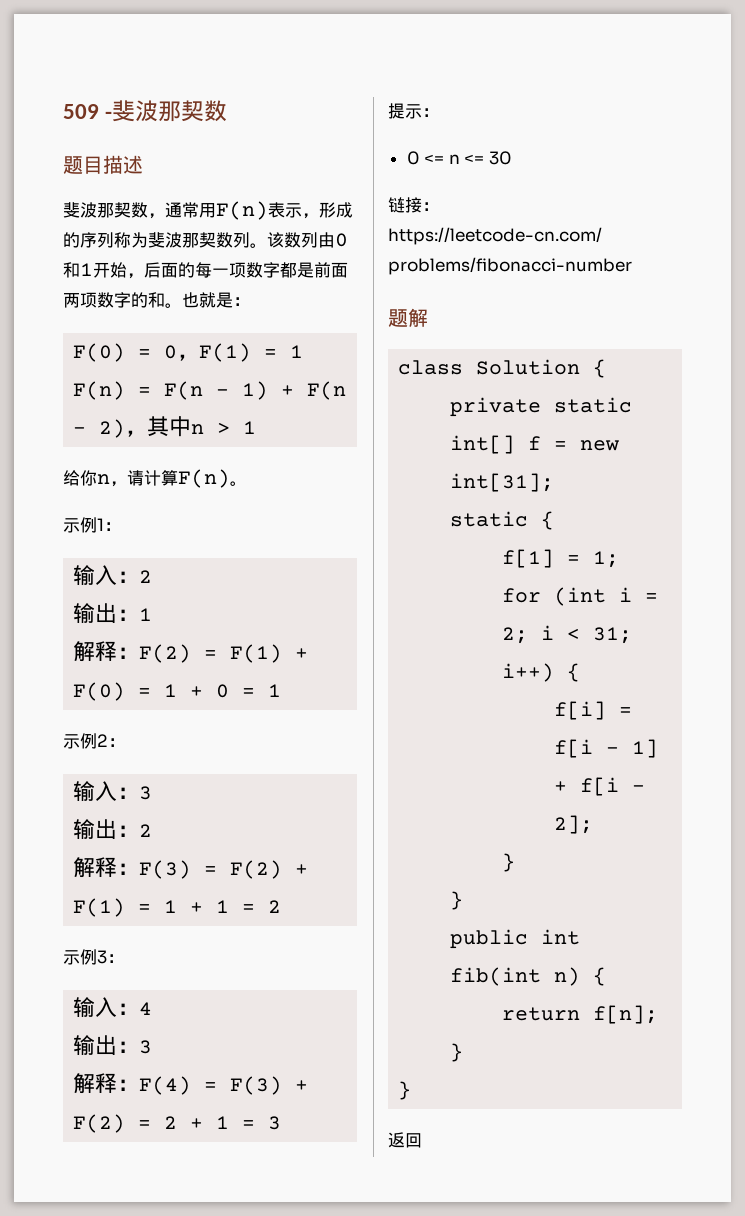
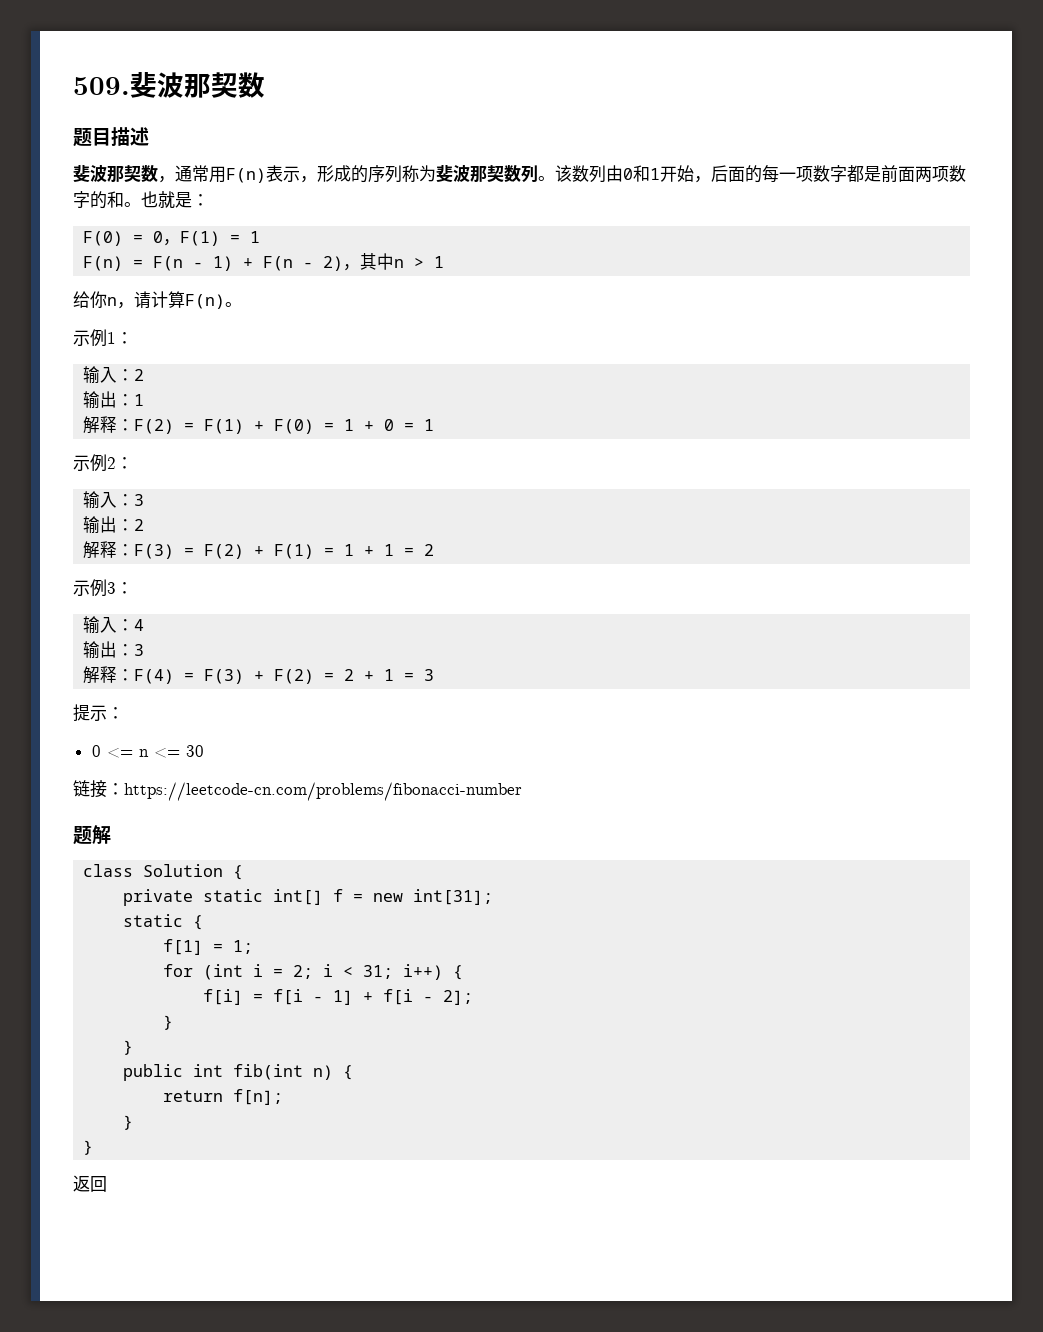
- 509 -斐波那契数
+ 509.斐波那契数

